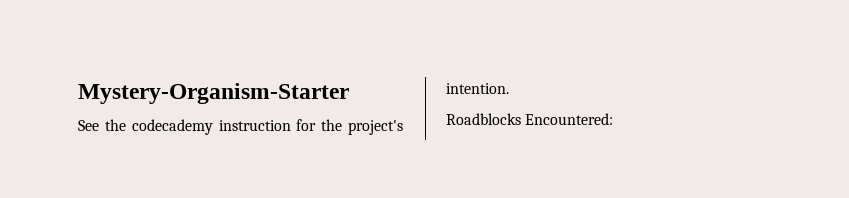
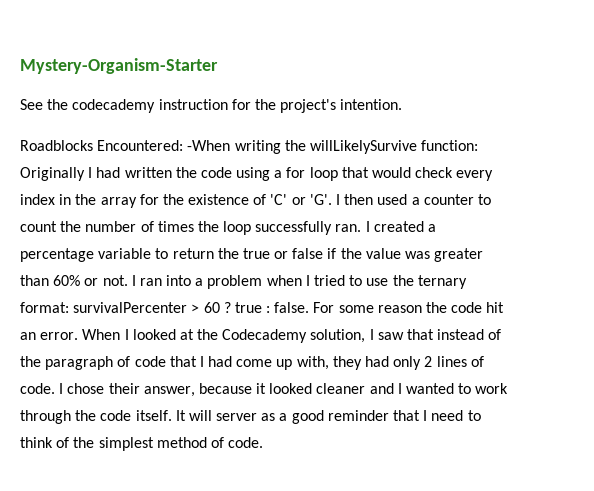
- Roadblocks Encountered:
+ Roadblocks Encountered: -When writing the willLikelySurvive function: Originally I had written the code using a for loop that would check every index in the array for the existence of 'C' or 'G'. I then used a counter to count the number of times the loop successfully ran. I created a percentage variable to return the true or false if the value was greater than 60% or not. I ran into a problem when I tried to use the ternary format: survivalPercenter > 60 ? true : false. For some reason the code hit an error. When I looked at the Codecademy solution, I saw that instead of the paragraph of code that I had come up with, they had only 2 lines of code. I chose their answer, because it looked cleaner and I wanted to work through the code itself. It will server as a good reminder that I need to think of the simplest method of code.

